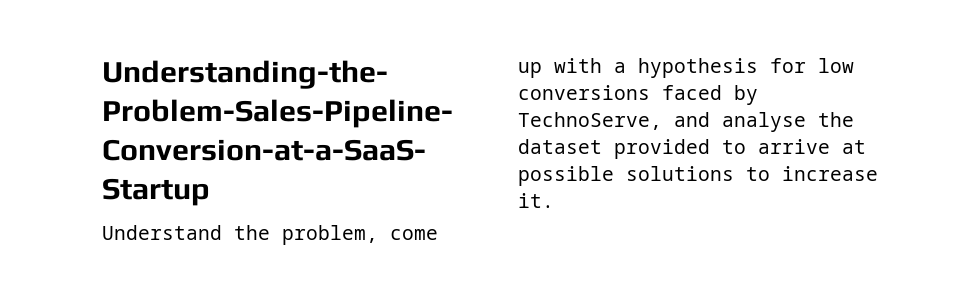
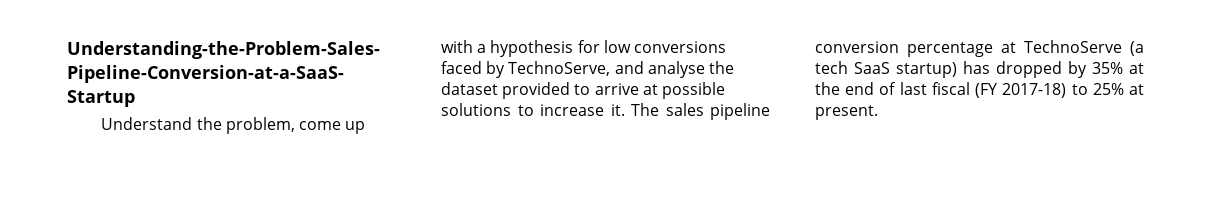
+ The sales pipeline conversion percentage at TechnoServe (a tech SaaS startup) has dropped by 35% at the end of last fiscal (FY 2017-18) to 25% at present.

